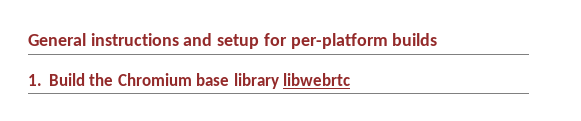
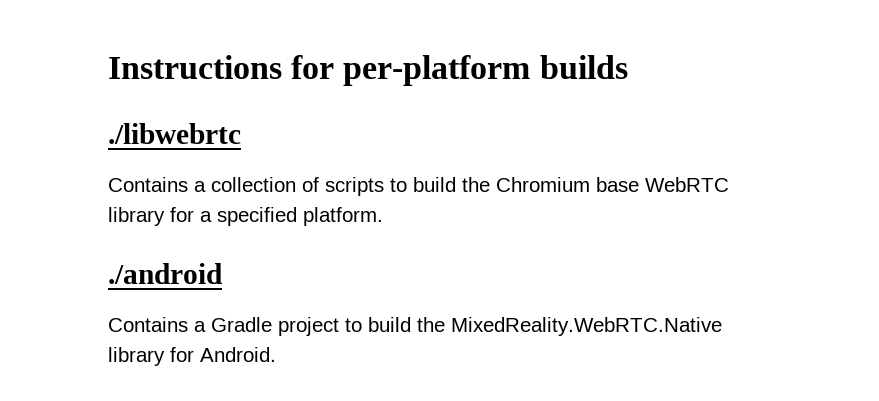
- General instructions and setup for per-platform builds
+ Instructions for per-platform builds
- 1. Build the Chromium base library libwebrtc
+ ./libwebrtc
+ Contains a collection of scripts to build the Chromium base WebRTC library for a specified platform.
+ ./android
+ Contains a Gradle project to build the MixedReality.WebRTC.Native library for Android.

